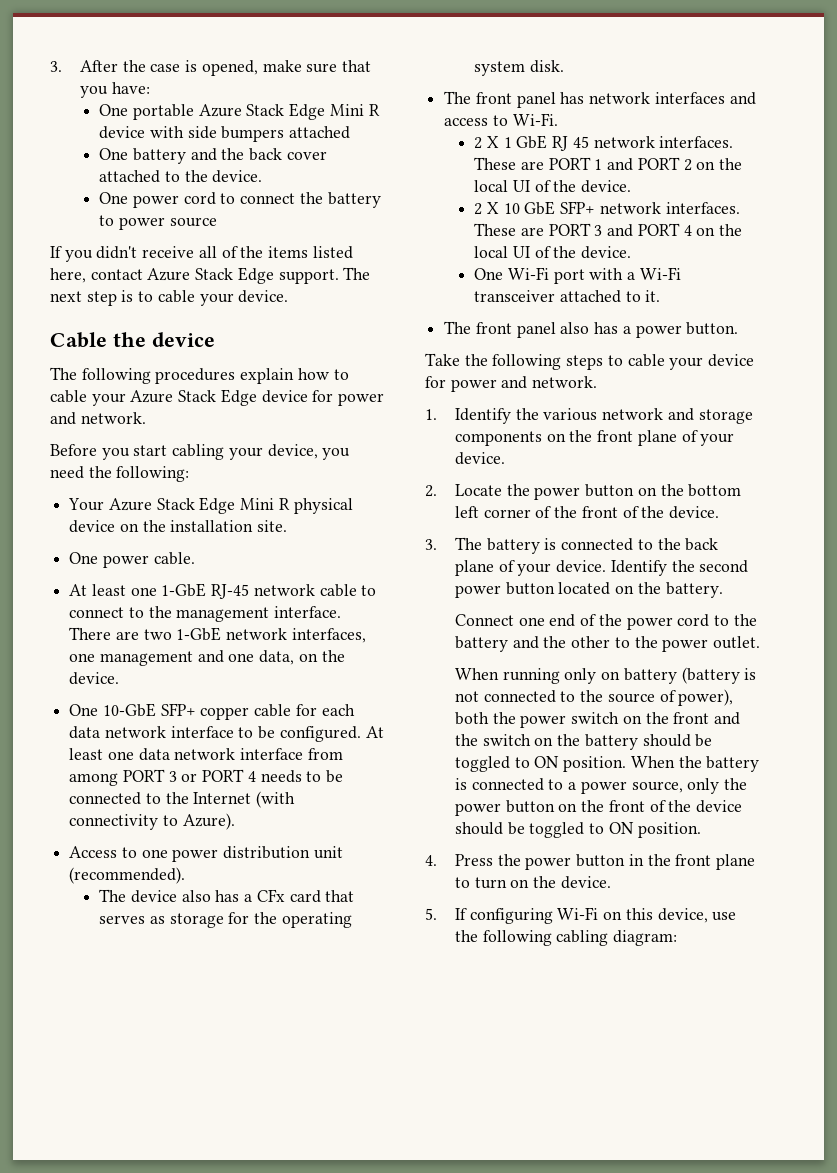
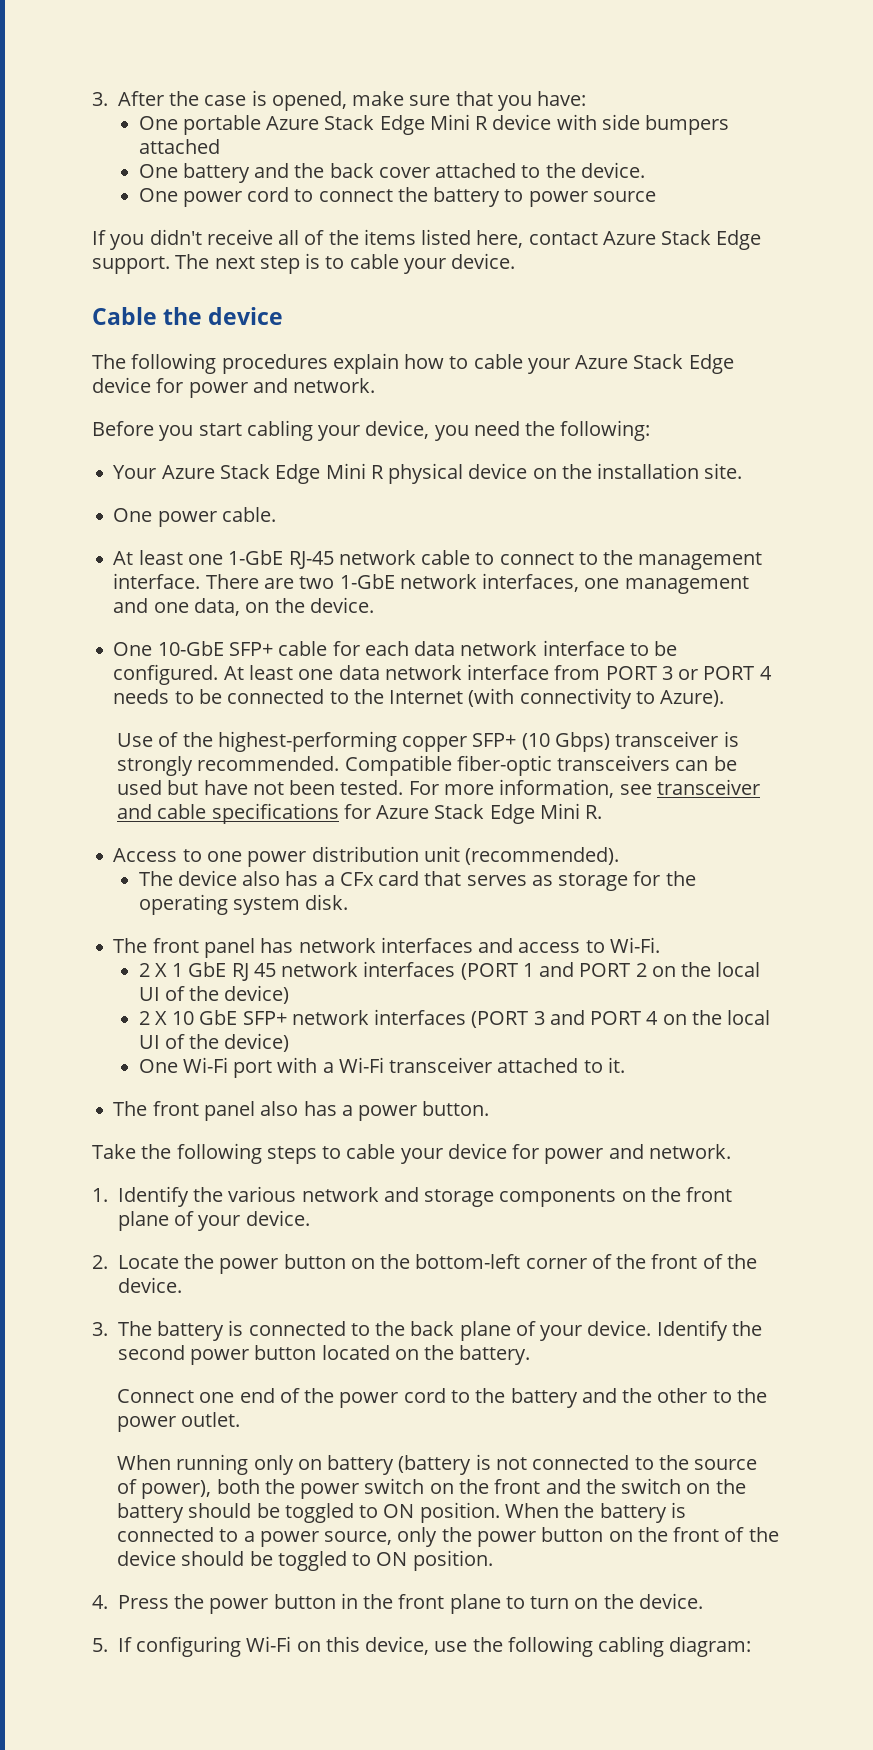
- One 10-GbE SFP+ copper cable for each data network interface to be configured.
+ One 10-GbE SFP+ cable for each data network interface to be configured.
- At least one data network interface from among PORT 3 or PORT 4 needs to be connected to the Internet (with connectivity to Azure).
+ At least one data network interface from PORT 3 or PORT 4 needs to be connected to the Internet (with connectivity to Azure).
+ Use of the highest-performing copper SFP+ (10 Gbps) transceiver is strongly recommended. Compatible fiber-optic transceivers can be used but have not been tested. For more information, see transceiver and cable specifications for Azure Stack Edge Mini R.
- 2 X 1 GbE RJ 45 network interfaces. These are PORT 1 and PORT 2 on the local UI of the device.
+ 2 X 1 GbE RJ 45 network interfaces (PORT 1 and PORT 2 on the local UI of the device)
- 2 X 10 GbE SFP+ network interfaces. These are PORT 3 and PORT 4 on the local UI of the device.
+ 2 X 10 GbE SFP+ network interfaces (PORT 3 and PORT 4 on the local UI of the device)
- 2. Locate the power button on the bottom left corner of the front of the device.
+ 2. Locate the power button on the bottom-left corner of the front of the device.

